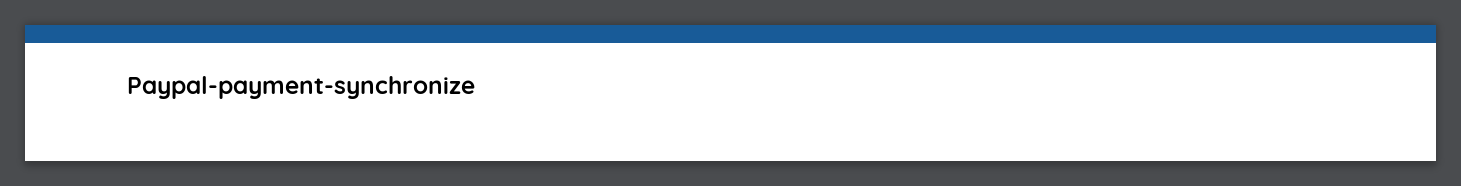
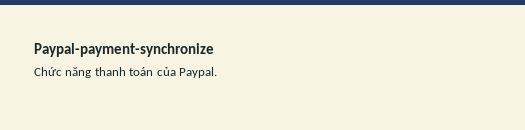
+ Chức năng thanh toán của Paypal.

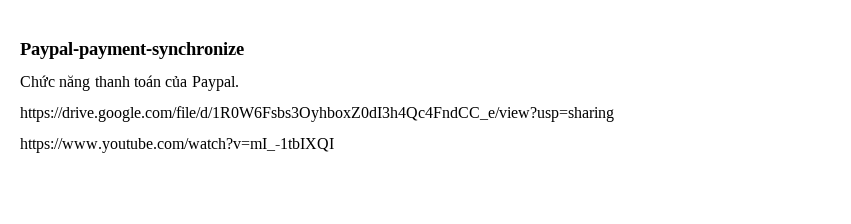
+ https://drive.google.com/file/d/1R0W6Fsbs3OyhboxZ0dI3h4Qc4FndCC_e/view?usp=sharing
+ https://www.youtube.com/watch?v=mI_-1tbIXQI

